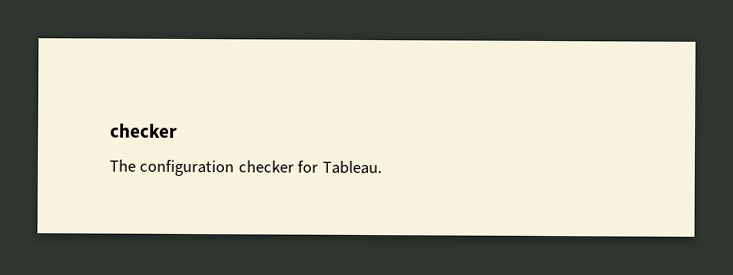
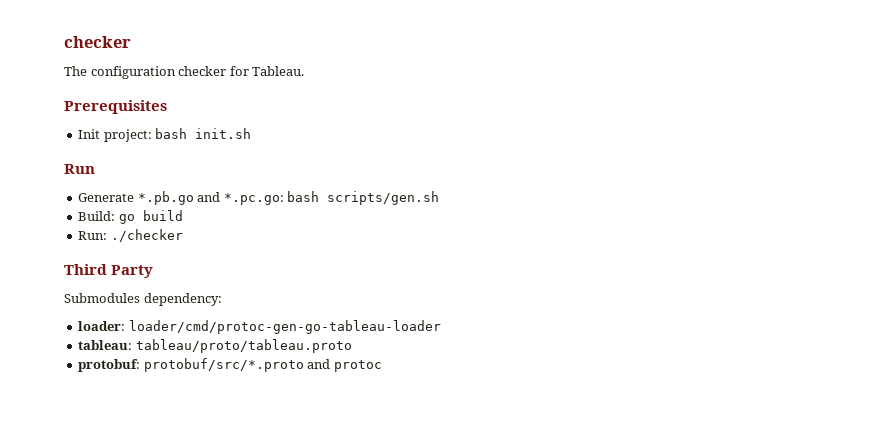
+ Prerequisites
+ Init project: bash init.sh
+ Run
+ Generate *.pb.go and *.pc.go: bash scripts/gen.sh
+ Build: go build
+ Run: ./checker
+ Third Party
+ Submodules dependency:
+ loader: loader/cmd/protoc-gen-go-tableau-loader
+ tableau: tableau/proto/tableau.proto
+ protobuf: protobuf/src/*.proto and protoc

